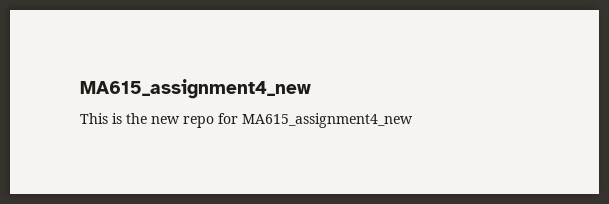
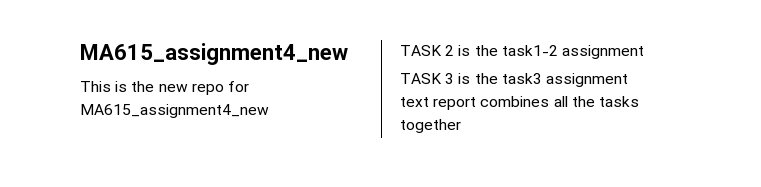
+ TASK 2 is the task1-2 assignment
+ TASK 3 is the task3 assignment
+ text report combines all the tasks together

